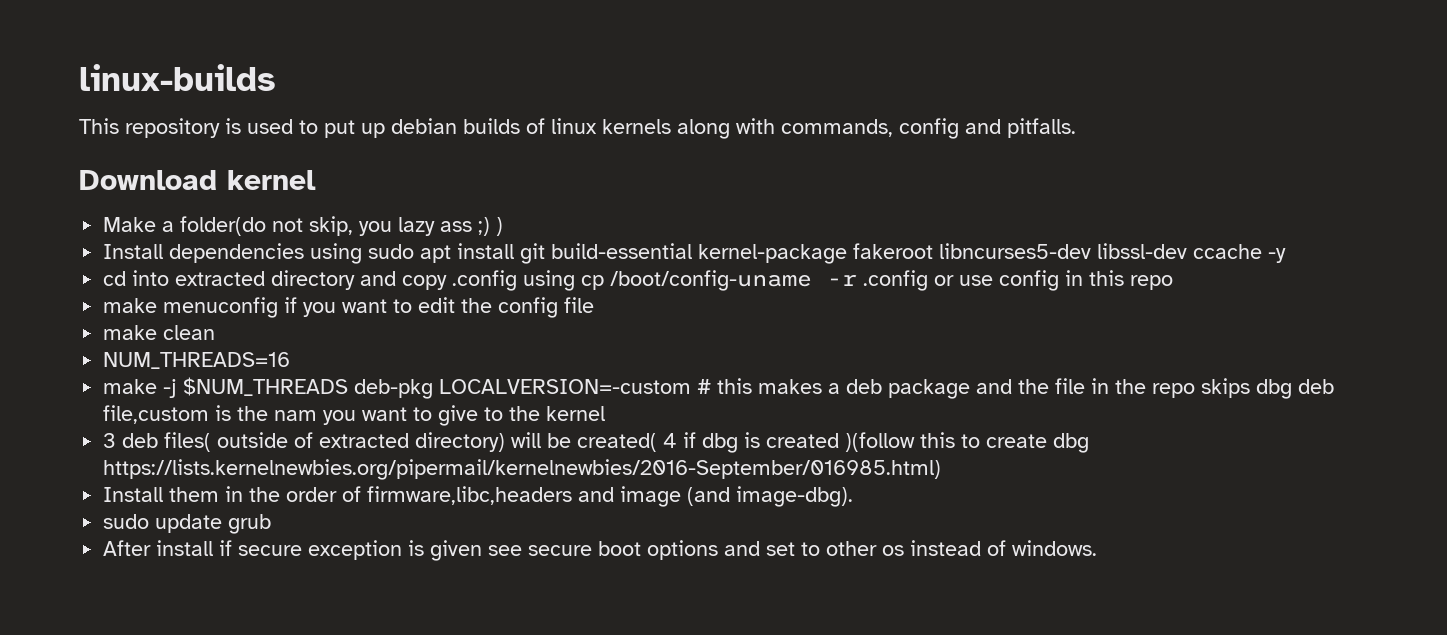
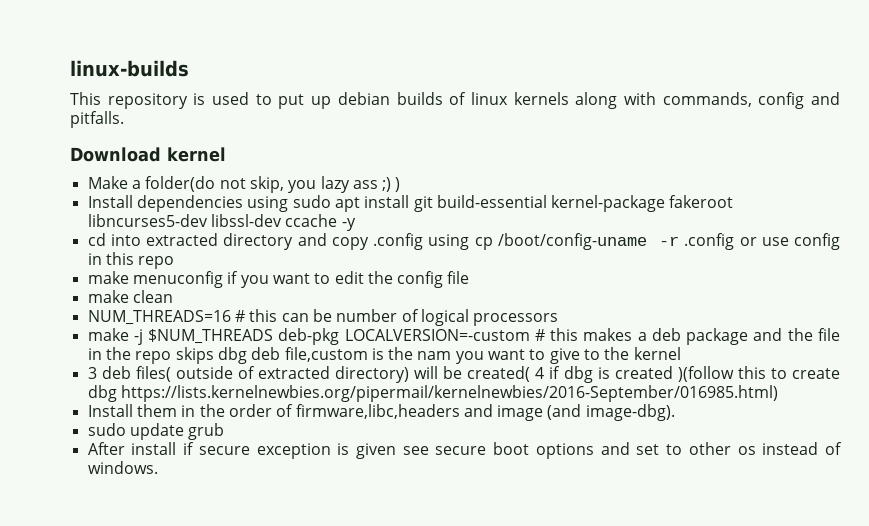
- NUM_THREADS=16
+ NUM_THREADS=16 # this can be number of logical processors

